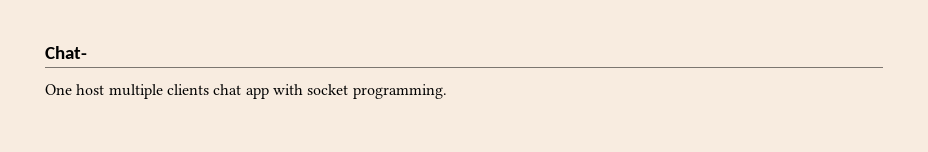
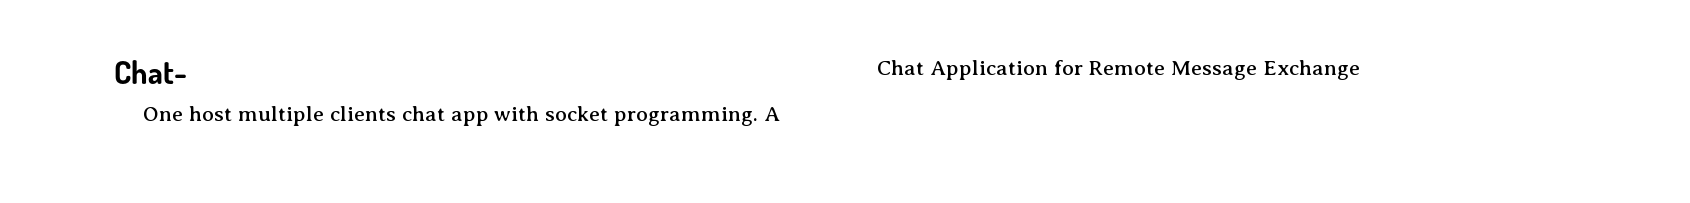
+ A Chat Application for Remote Message Exchange

